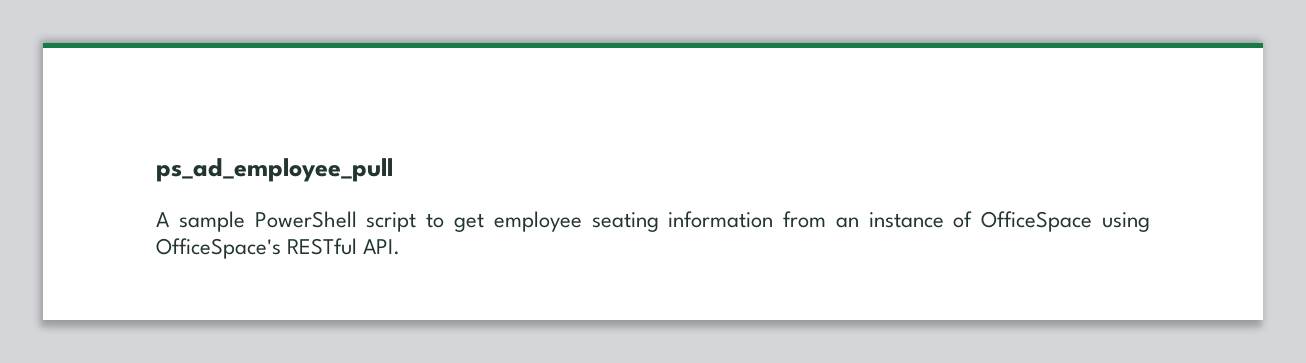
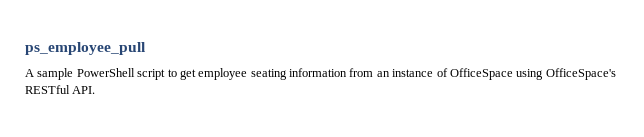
- ps_ad_employee_pull
+ ps_employee_pull

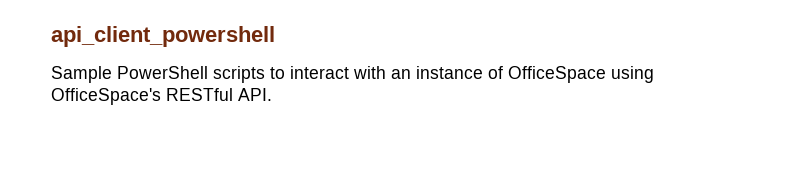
- ps_employee_pull
- A sample PowerShell script to get employee seating information from an instance of OfficeSpace using OfficeSpace's RESTful API.
+ api_client_powershell
+ Sample PowerShell scripts to interact with an instance of OfficeSpace using OfficeSpace's RESTful API.

